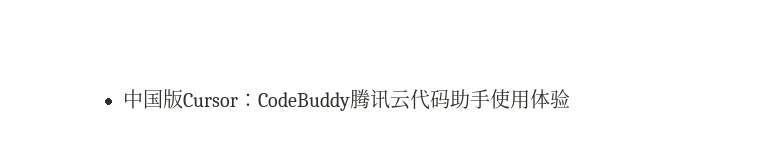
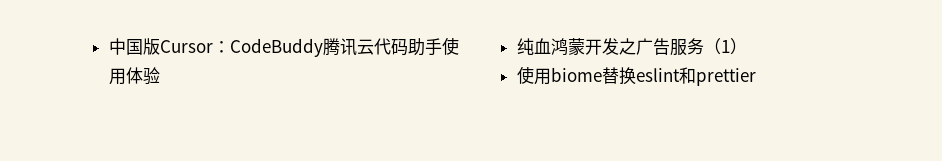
+ 纯血鸿蒙开发之广告服务（1）
+ 使用biome替换eslint和prettier

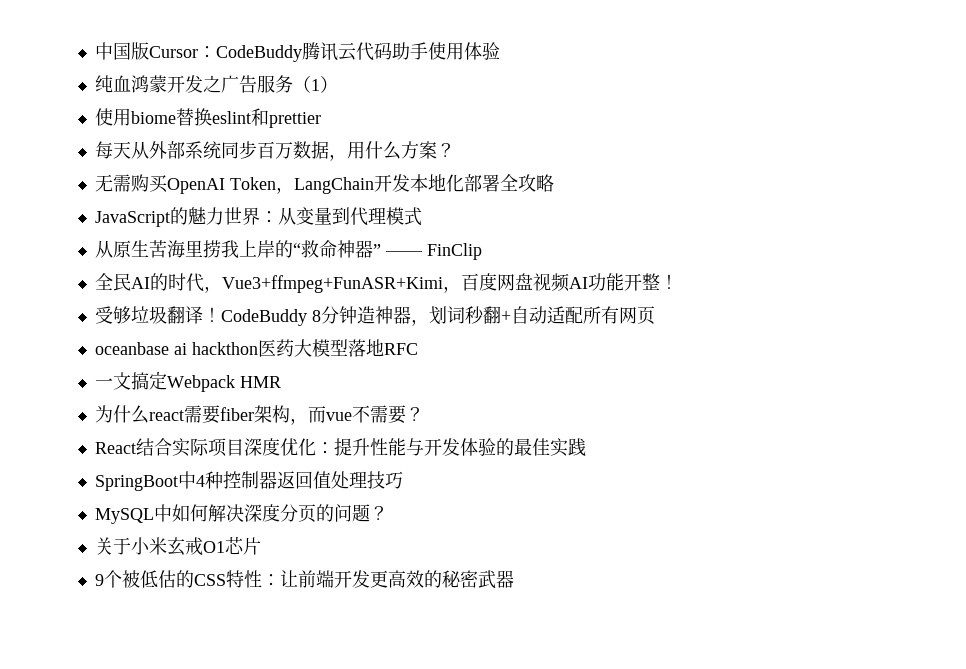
+ 每天从外部系统同步百万数据，用什么方案？
+ 无需购买OpenAI Token，LangChain开发本地化部署全攻略
+ JavaScript的魅力世界：从变量到代理模式
+ 从原生苦海里捞我上岸的“救命神器” —— FinClip
+ 全民AI的时代，Vue3+ffmpeg+FunASR+Kimi，百度网盘视频AI功能开整！
+ 受够垃圾翻译！CodeBuddy 8分钟造神器，划词秒翻+自动适配所有网页
+ oceanbase ai hackthon医药大模型落地RFC
+ 一文搞定Webpack HMR
+ 为什么react需要fiber架构，而vue不需要？
+ React结合实际项目深度优化：提升性能与开发体验的最佳实践
+ SpringBoot中4种控制器返回值处理技巧
+ MySQL中如何解决深度分页的问题？
+ 关于小米玄戒O1芯片
+ 9个被低估的CSS特性：让前端开发更高效的秘密武器

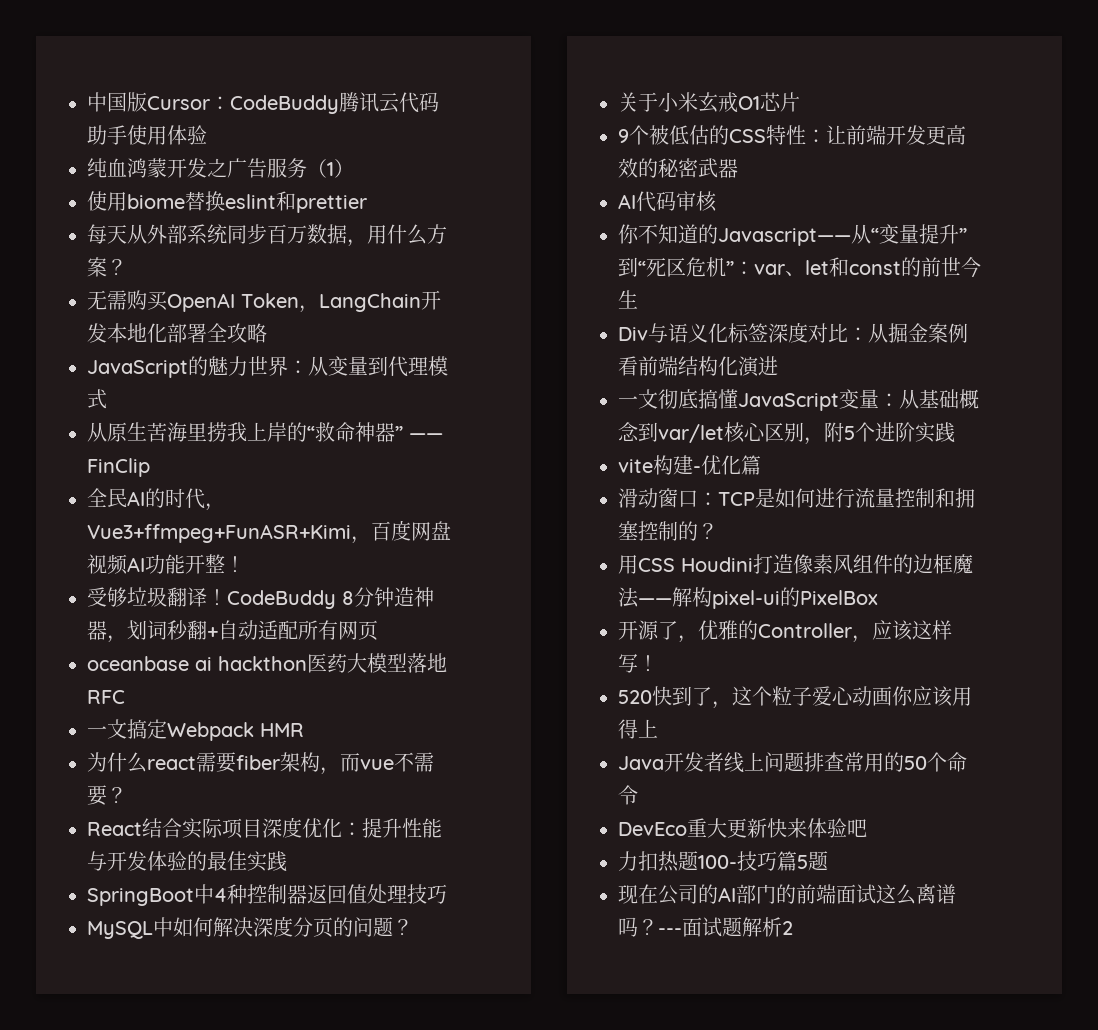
+ AI代码审核
+ 你不知道的Javascript——从“变量提升”到“死区危机”：var、let和const的前世今生
+ Div与语义化标签深度对比：从掘金案例看前端结构化演进
+ 一文彻底搞懂JavaScript变量：从基础概念到var/let核心区别，附5个进阶实践
+ vite构建-优化篇
+ 滑动窗口：TCP是如何进行流量控制和拥塞控制的？
+ 用CSS Houdini打造像素风组件的边框魔法——解构pixel-ui的PixelBox
+ 开源了，优雅的Controller，应该这样写！
+ 520快到了，这个粒子爱心动画你应该用得上
+ Java开发者线上问题排查常用的50个命令
+ DevEco重大更新快来体验吧
+ 力扣热题100-技巧篇5题
+ 现在公司的AI部门的前端面试这么离谱吗？---面试题解析2

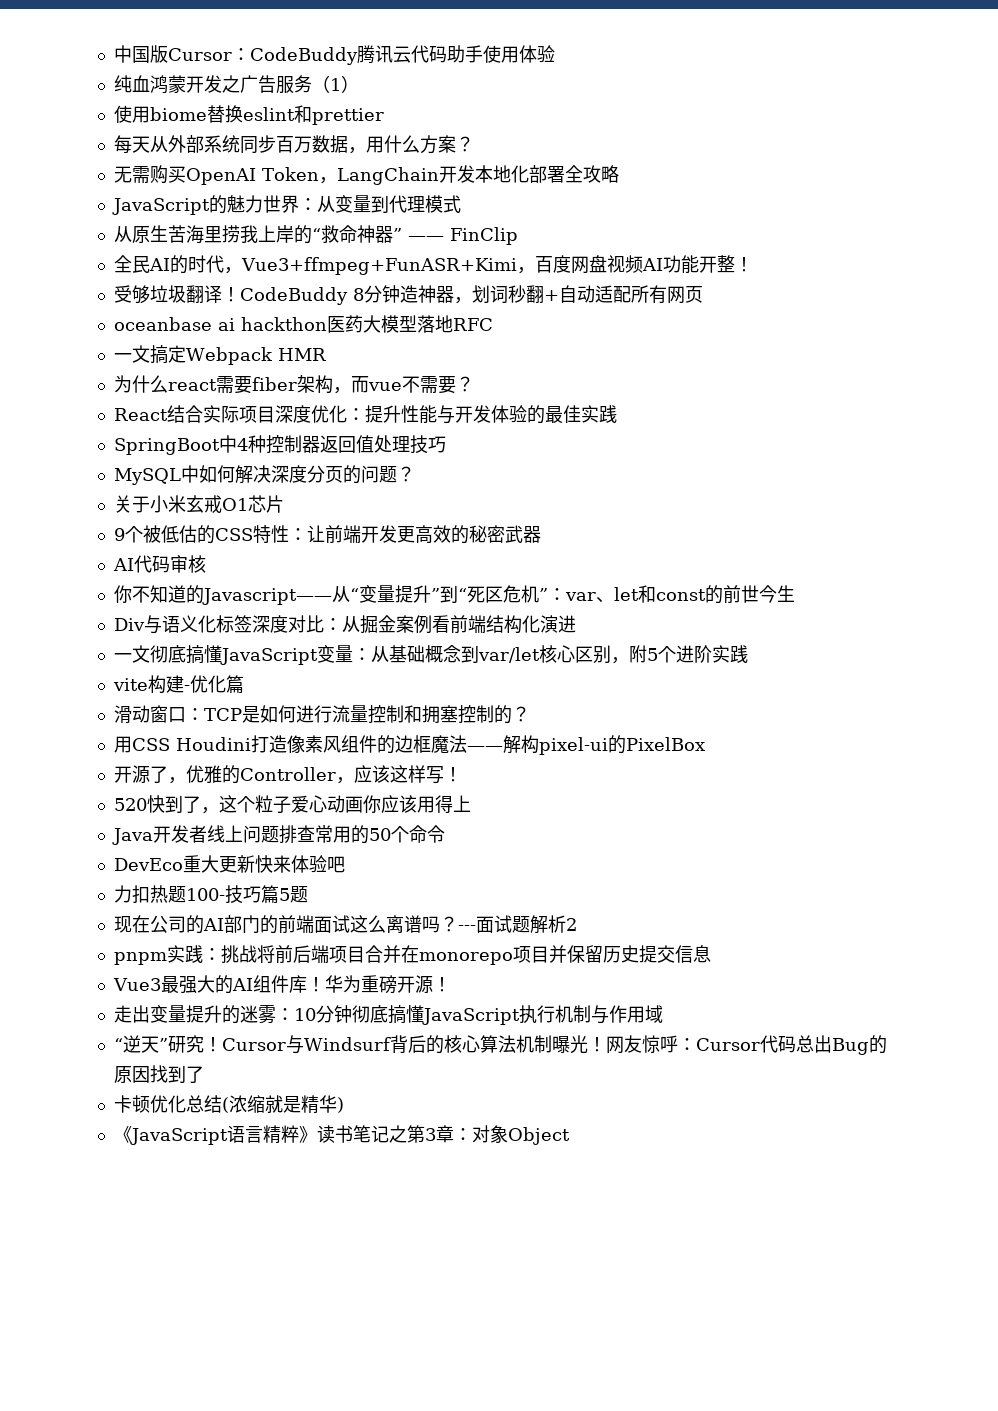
+ pnpm实践：挑战将前后端项目合并在monorepo项目并保留历史提交信息
+ Vue3最强大的AI组件库！华为重磅开源！
+ 走出变量提升的迷雾：10分钟彻底搞懂JavaScript执行机制与作用域
+ “逆天”研究！Cursor与Windsurf背后的核心算法机制曝光！网友惊呼：Cursor代码总出Bug的原因找到了
+ 卡顿优化总结(浓缩就是精华)
+ 《JavaScript语言精粹》读书笔记之第3章：对象Object

